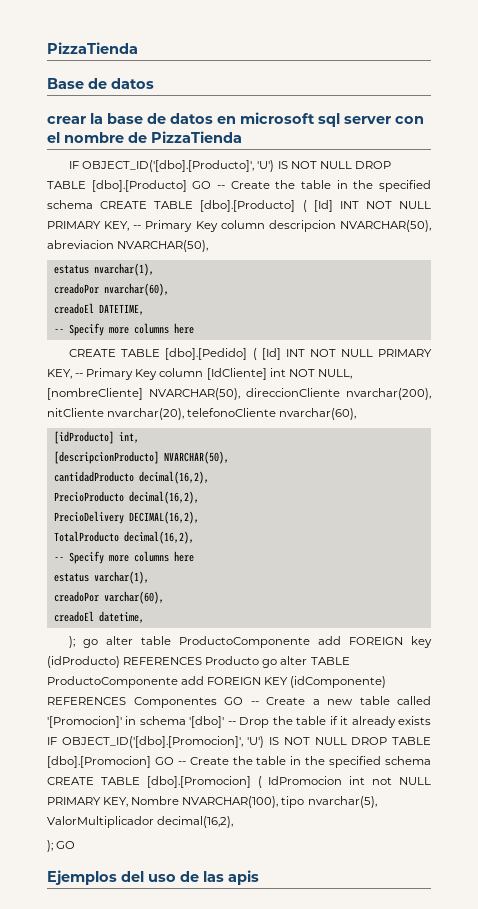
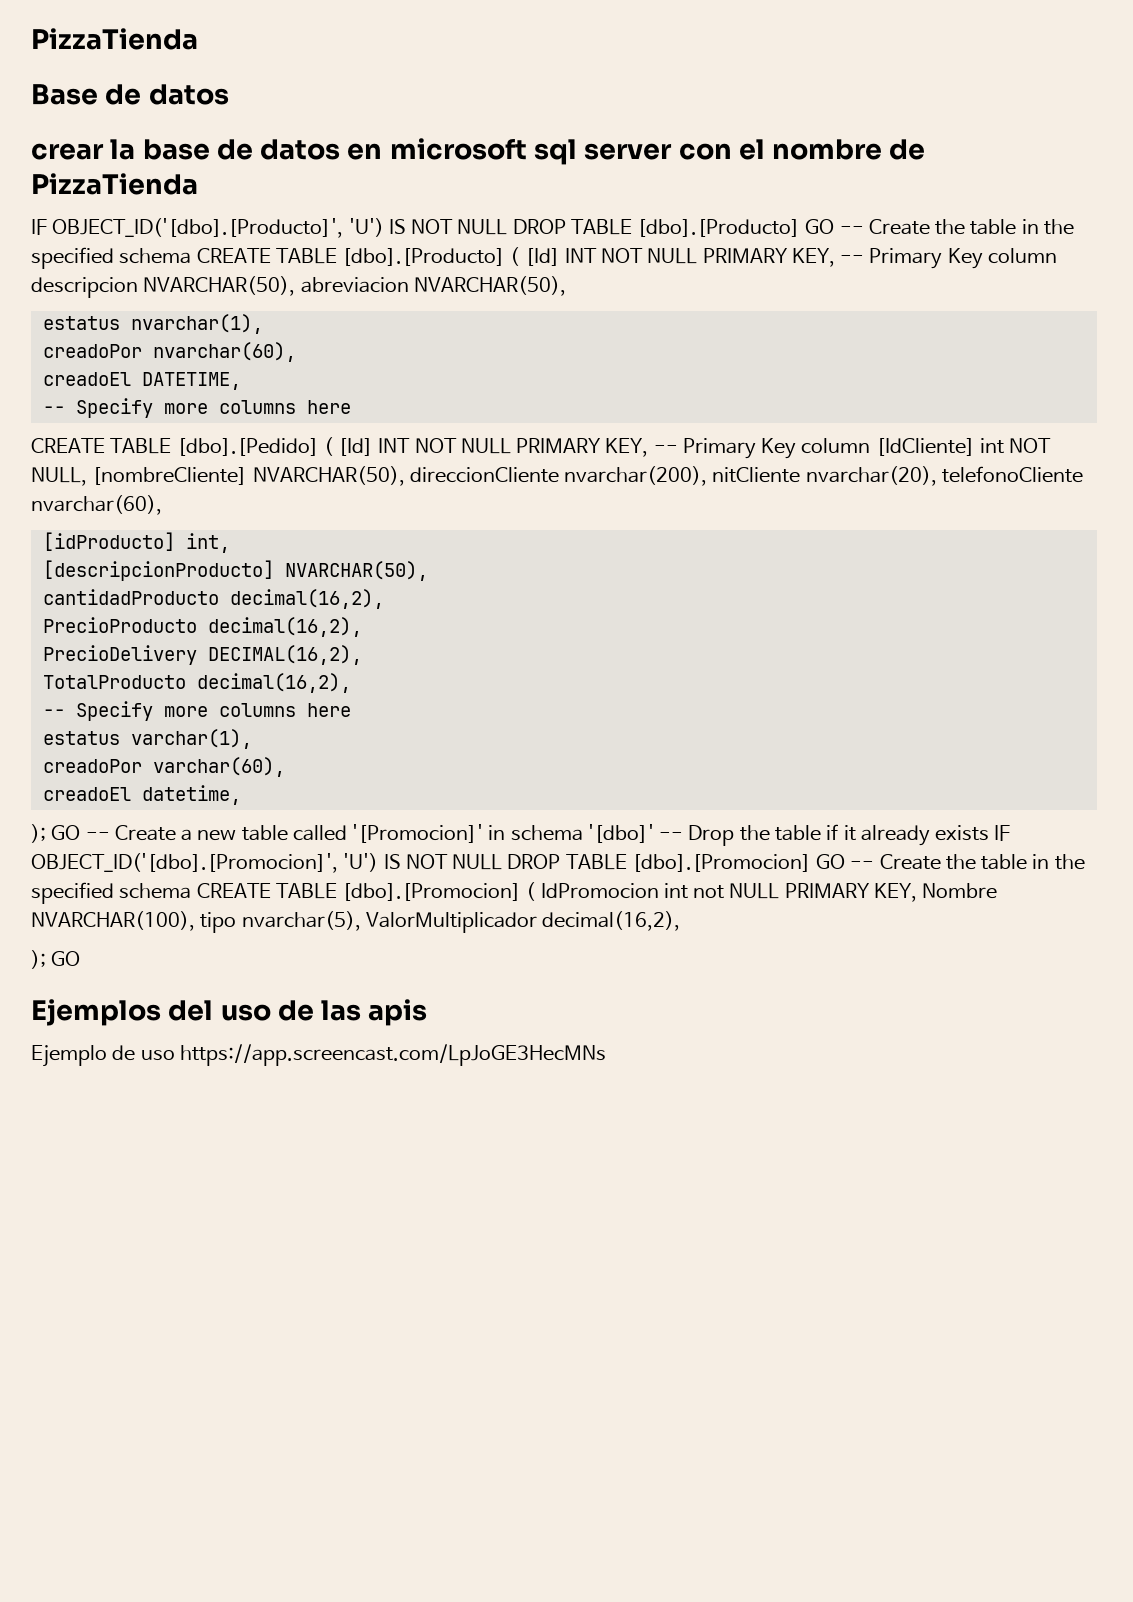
- ); go alter table ProductoComponente add FOREIGN key (idProducto) REFERENCES Producto go alter TABLE ProductoComponente add FOREIGN KEY (idComponente) REFERENCES Componentes GO -- Create a new table called '[Promocion]' in schema '[dbo]' -- Drop the table if it already exists IF OBJECT_ID('[dbo].[Promocion]', 'U') IS NOT NULL DROP TABLE [dbo].[Promocion] GO -- Create the table in the specified schema CREATE TABLE [dbo].[Promocion] ( IdPromocion int not NULL PRIMARY KEY, Nombre NVARCHAR(100), tipo nvarchar(5), ValorMultiplicador decimal(16,2),
+ ); GO -- Create a new table called '[Promocion]' in schema '[dbo]' -- Drop the table if it already exists IF OBJECT_ID('[dbo].[Promocion]', 'U') IS NOT NULL DROP TABLE [dbo].[Promocion] GO -- Create the table in the specified schema CREATE TABLE [dbo].[Promocion] ( IdPromocion int not NULL PRIMARY KEY, Nombre NVARCHAR(100), tipo nvarchar(5), ValorMultiplicador decimal(16,2),
+ Ejemplo de uso https://app.screencast.com/LpJoGE3HecMNs

